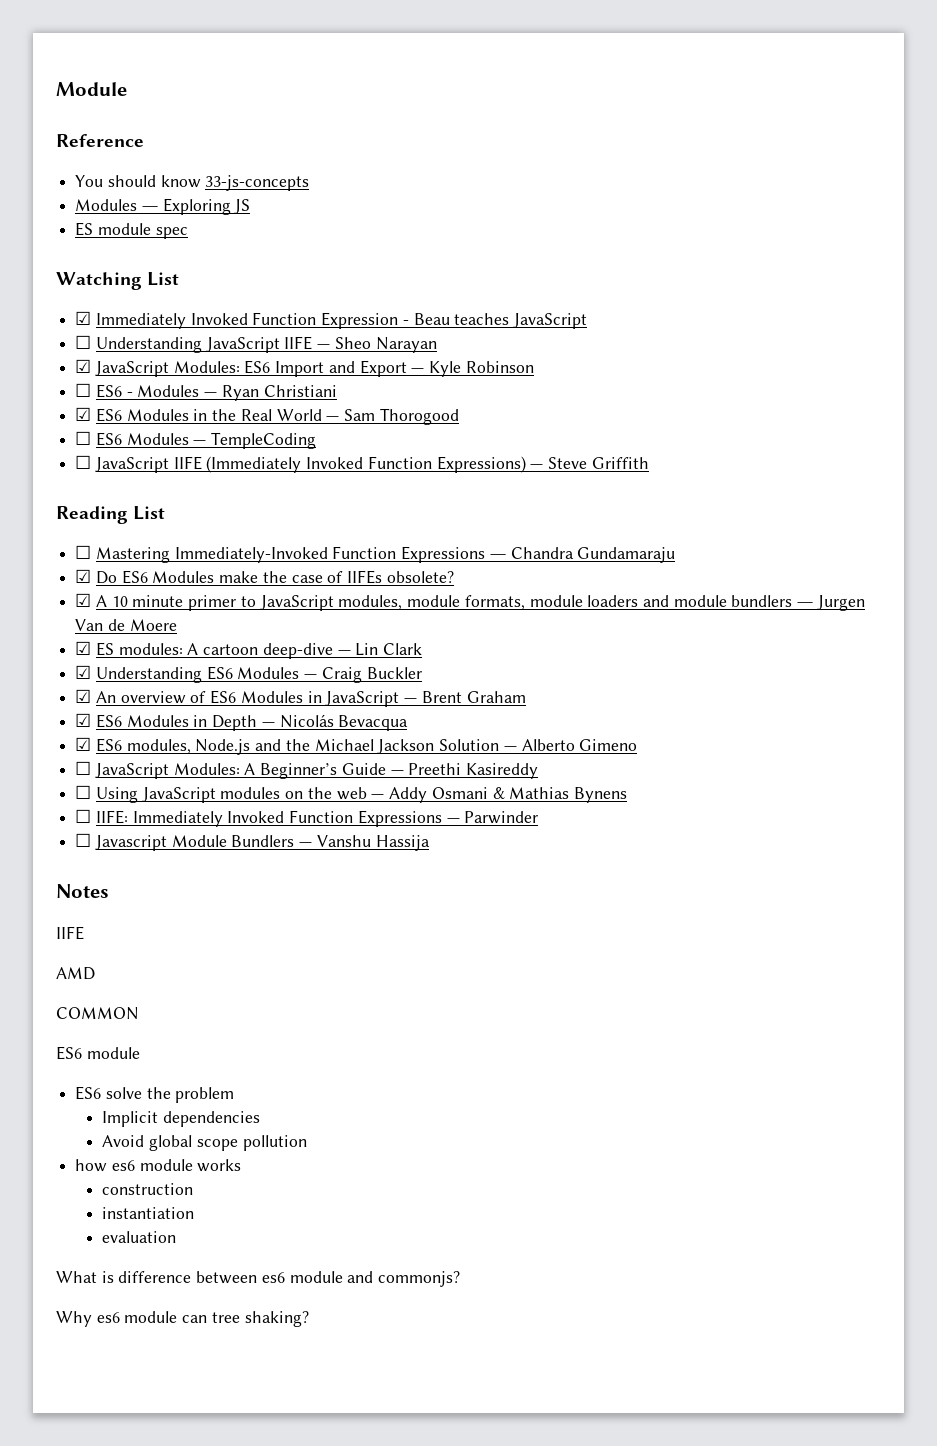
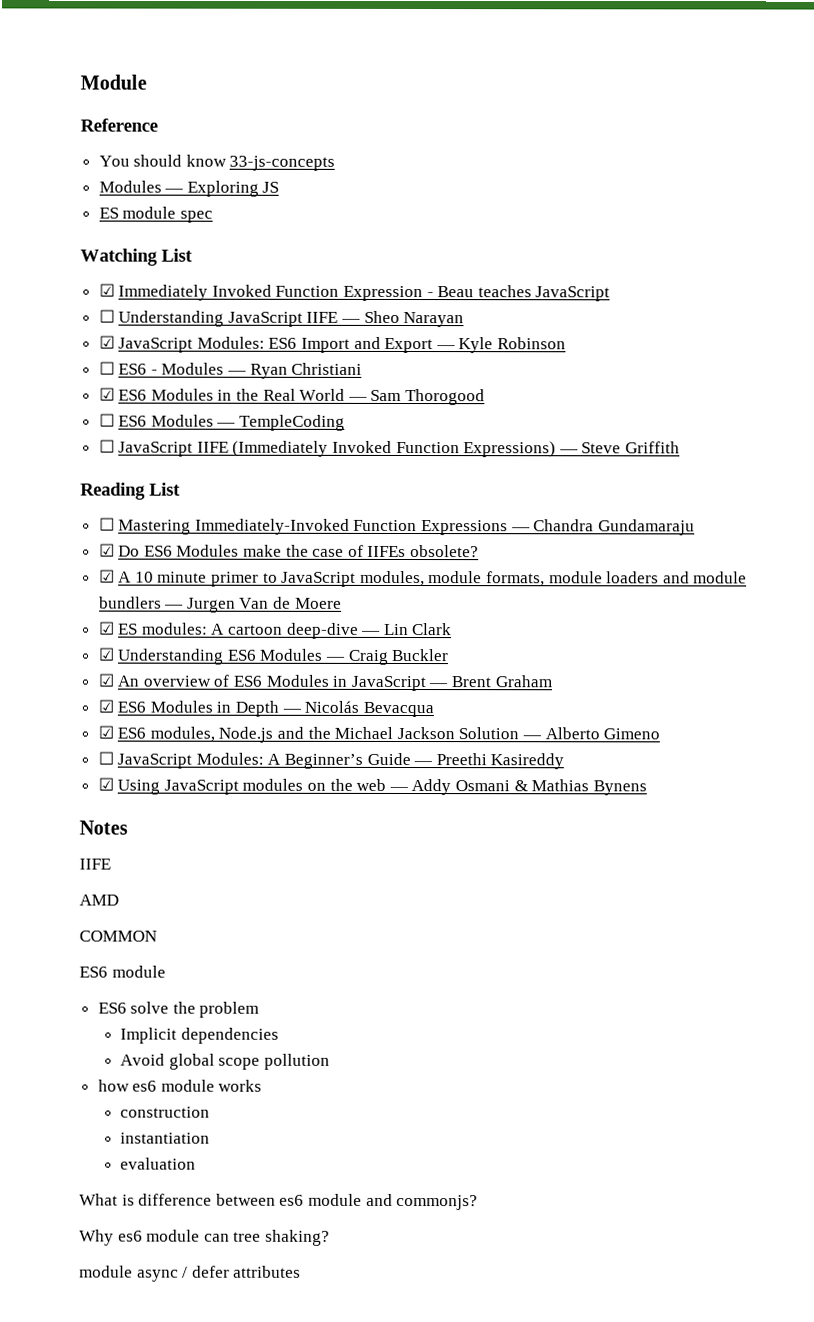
- ☐ Using JavaScript modules on the web — Addy Osmani & Mathias Bynens
+ ☑ Using JavaScript modules on the web — Addy Osmani & Mathias Bynens
- ☐ IIFE: Immediately Invoked Function Expressions — Parwinder
- ☐ Javascript Module Bundlers — Vanshu Hassija
+ module async / defer attributes

